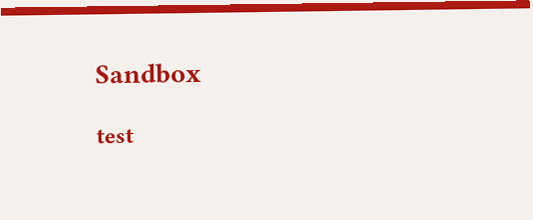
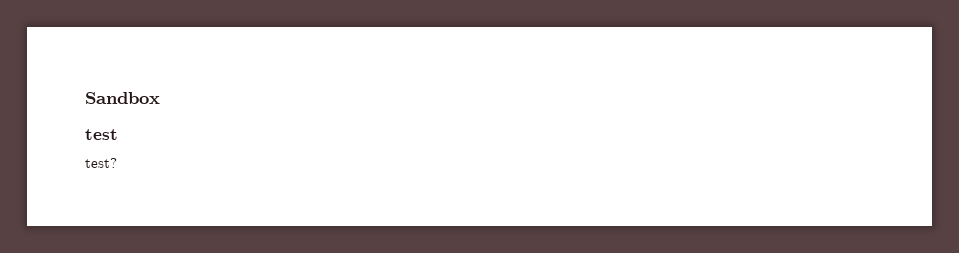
+ test?

